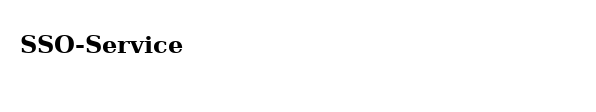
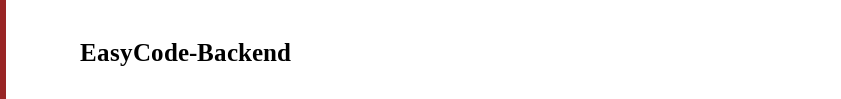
- SSO-Service
+ EasyCode-Backend

